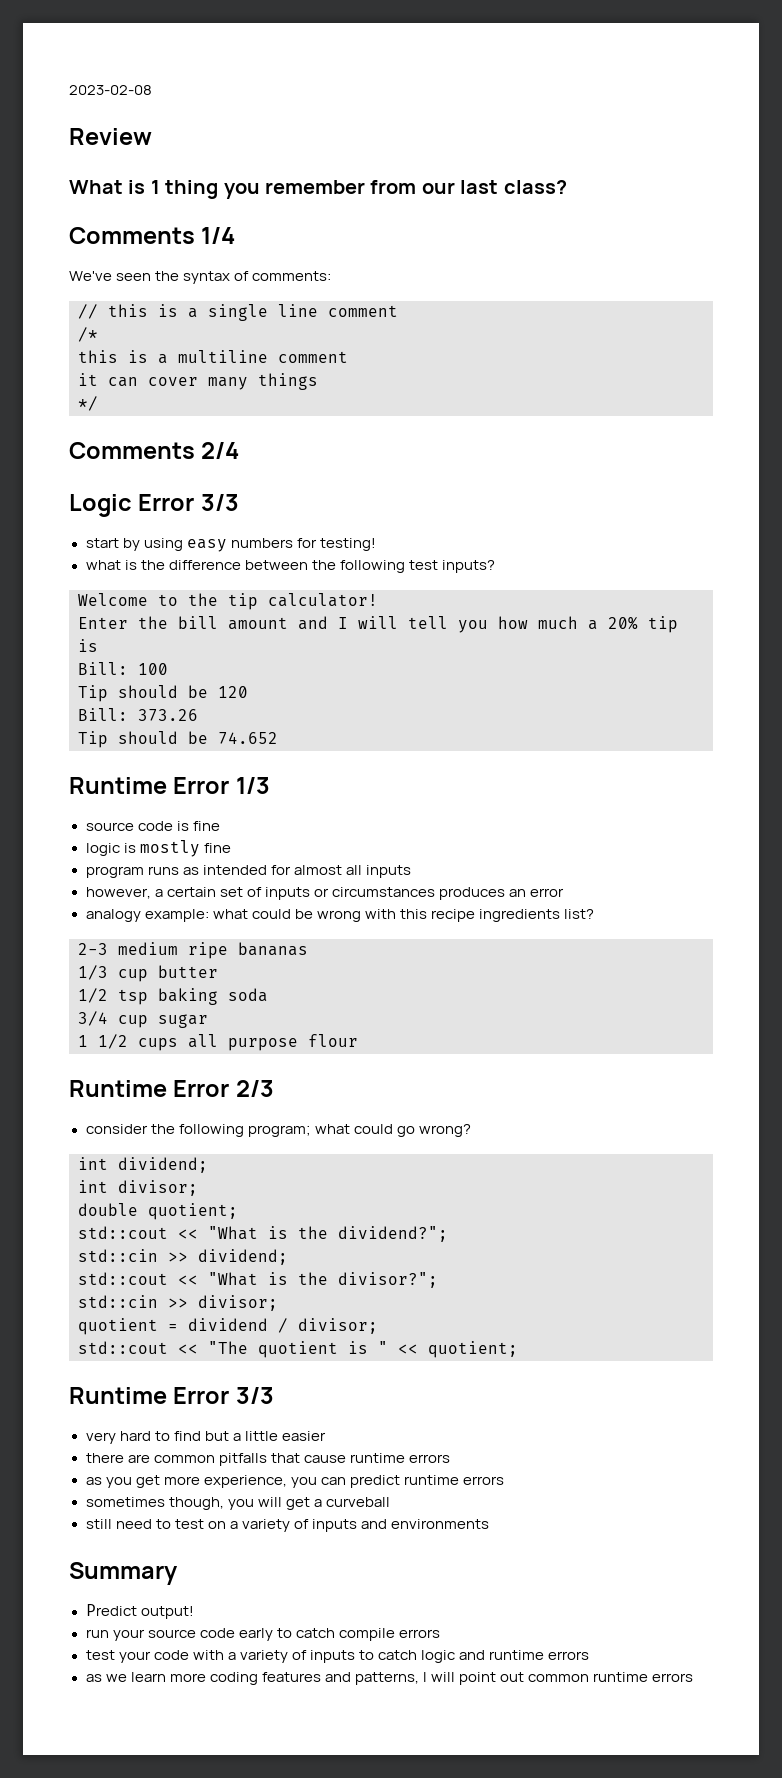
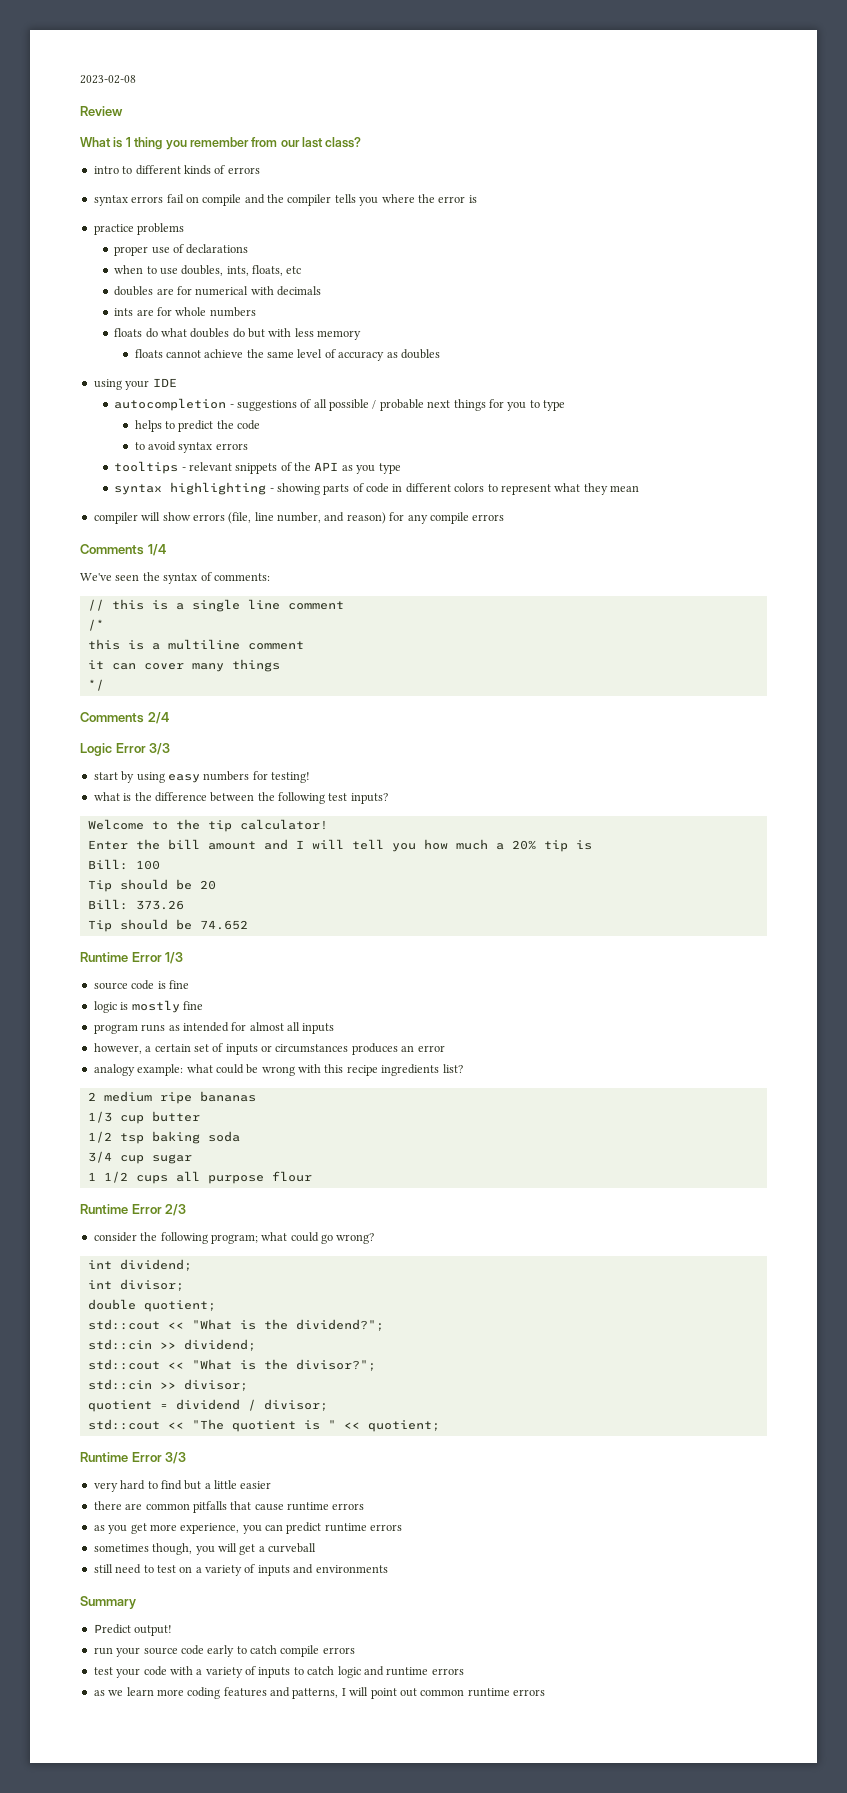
+ intro to different kinds of errors
+ syntax errors fail on compile and the compiler tells you where the error is
+ practice problems
+ proper use of declarations
+ when to use doubles, ints, floats, etc
+ doubles are for numerical with decimals
+ ints are for whole numbers
+ floats do what doubles do but with less memory
+ floats cannot achieve the same level of accuracy as doubles
+ using your IDE
+ autocompletion - suggestions of all possible / probable next things for you to type
+ helps to predict the code
+ to avoid syntax errors
+ tooltips - relevant snippets of the API as you type
+ syntax highlighting - showing parts of code in different colors to represent what they mean
+ compiler will show errors (file, line number, and reason) for any compile errors
- Tip should be 120
+ Tip should be 20
- 2-3 medium ripe bananas
+ 2 medium ripe bananas

